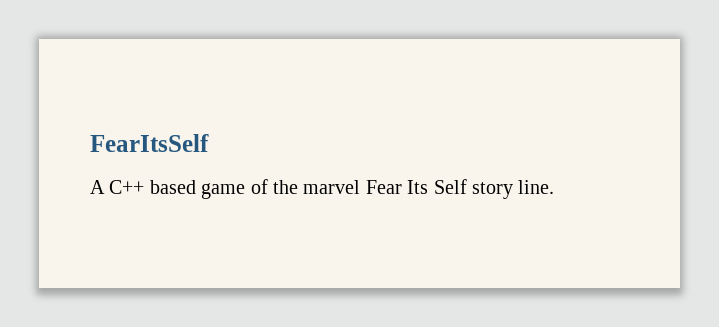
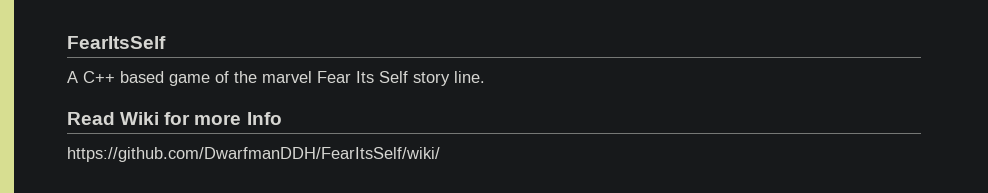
+ Read Wiki for more Info
+ https://github.com/DwarfmanDDH/FearItsSelf/wiki/

